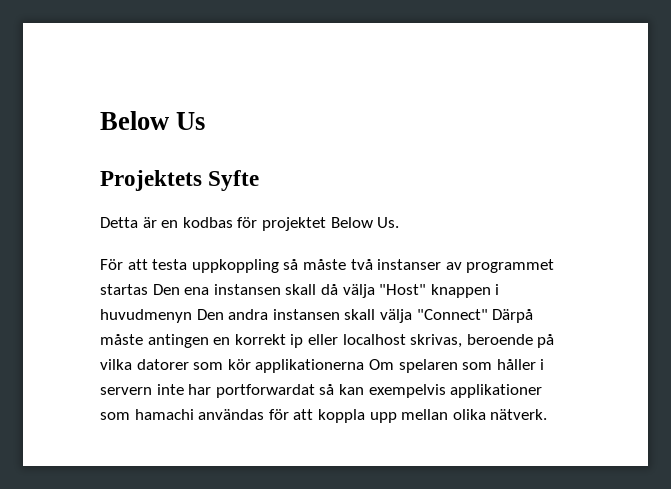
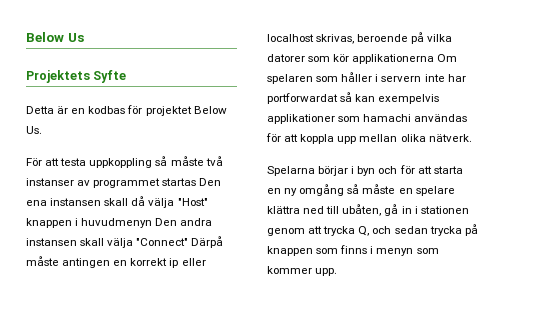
+ Spelarna börjar i byn och för att starta en ny omgång så måste en spelare klättra ned till ubåten, gå in i stationen genom att trycka Q, och sedan trycka på knappen som finns i menyn som kommer upp.

